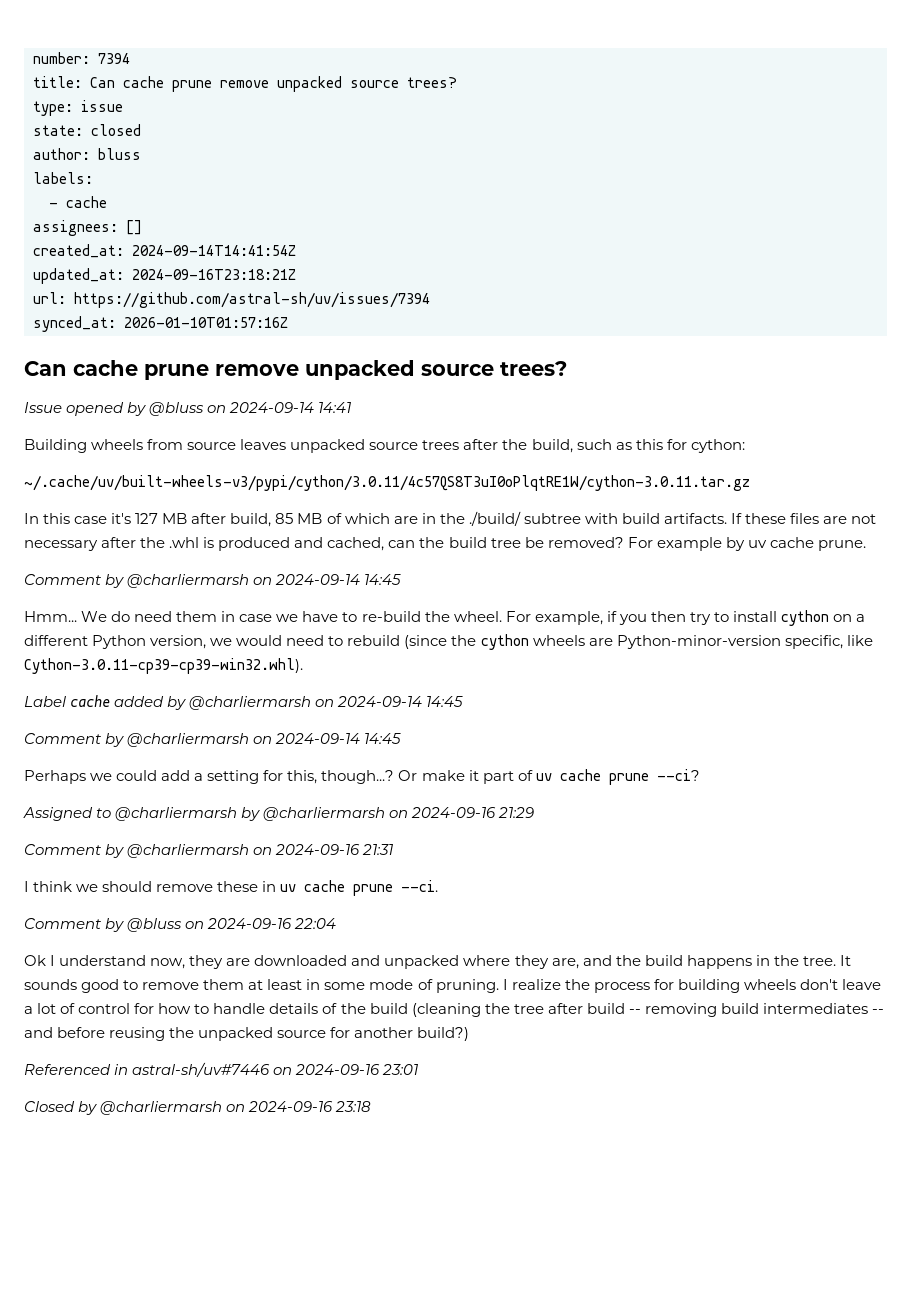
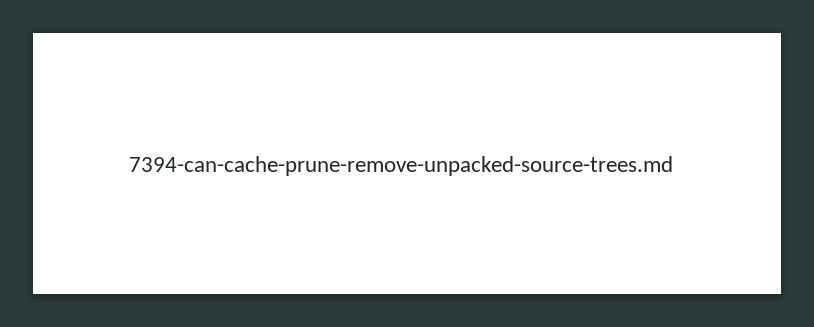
- number: 7394
- title: Can cache prune remove unpacked source trees?
- type: issue
- state: closed
- author: bluss
- labels:
- - cache
- assignees: []
- created_at: 2024-09-14T14:41:54Z
- updated_at: 2024-09-16T23:18:21Z
- url: https://github.com/astral-sh/uv/issues/7394
- synced_at: 2026-01-10T01:57:16Z
- Can cache prune remove unpacked source trees?
- Issue opened by @bluss on 2024-09-14 14:41
- Building wheels from source leaves unpacked source trees after the build, such as this for cython:
- ~/.cache/uv/built-wheels-v3/pypi/cython/3.0.11/4c57QS8T3uI0oPlqtRE1W/cython-3.0.11.tar.gz
- In this case it's 127 MB after build, 85 MB of which are in the ./build/ subtree with build artifacts. If these files are not necessary after the .whl is produced and cached, can the build tree be removed? For example by uv cache prune.
- Comment by @charliermarsh on 2024-09-14 14:45
- Hmm... We do need them in case we have to re-build the wheel. For example, if you then try to install cython on a different Python version, we would need to rebuild (since the cython wheels are Python-minor-version specific, like Cython-3.0.11-cp39-cp39-win32.whl).
- Label cache added by @charliermarsh on 2024-09-14 14:45
- Comment by @charliermarsh on 2024-09-14 14:45
- Perhaps we could add a setting for this, though...? Or make it part of uv cache prune --ci?
- Assigned to @charliermarsh by @charliermarsh on 2024-09-16 21:29
- Comment by @charliermarsh on 2024-09-16 21:31
- I think we should remove these in uv cache prune --ci.
- Comment by @bluss on 2024-09-16 22:04
- Ok I understand now, they are downloaded and unpacked where they are, and the build happens in the tree. It sounds good to remove them at least in some mode of pruning. I realize the process for building wheels don't leave a lot of control for how to handle details of the build (cleaning the tree after build -- removing build intermediates -- and before reusing the unpacked source for another build?)
- Referenced in astral-sh/uv#7446 on 2024-09-16 23:01
- Closed by @charliermarsh on 2024-09-16 23:18
+ 7394-can-cache-prune-remove-unpacked-source-trees.md

